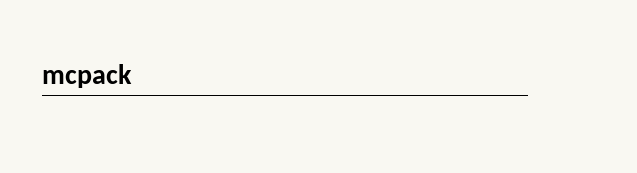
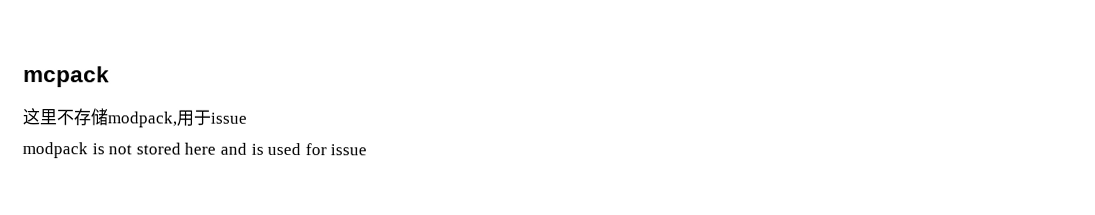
+ 这里不存储modpack,用于issue
+ modpack is not stored here and is used for issue

